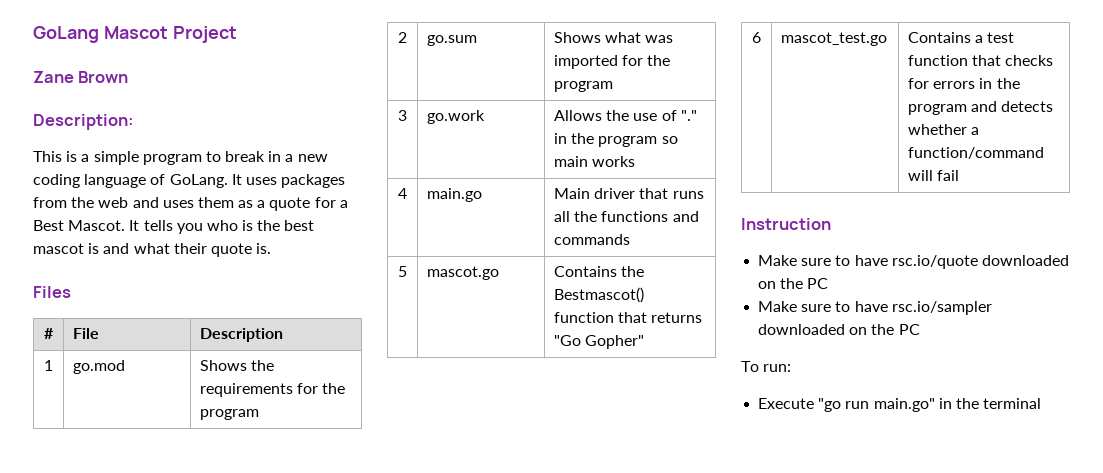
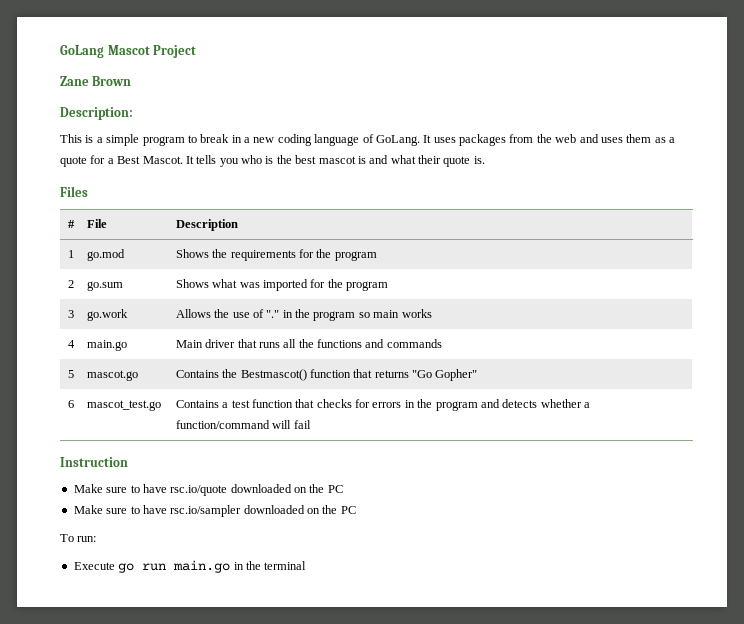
- Execute "go run main.go" in the terminal
+ Execute go run main.go in the terminal

